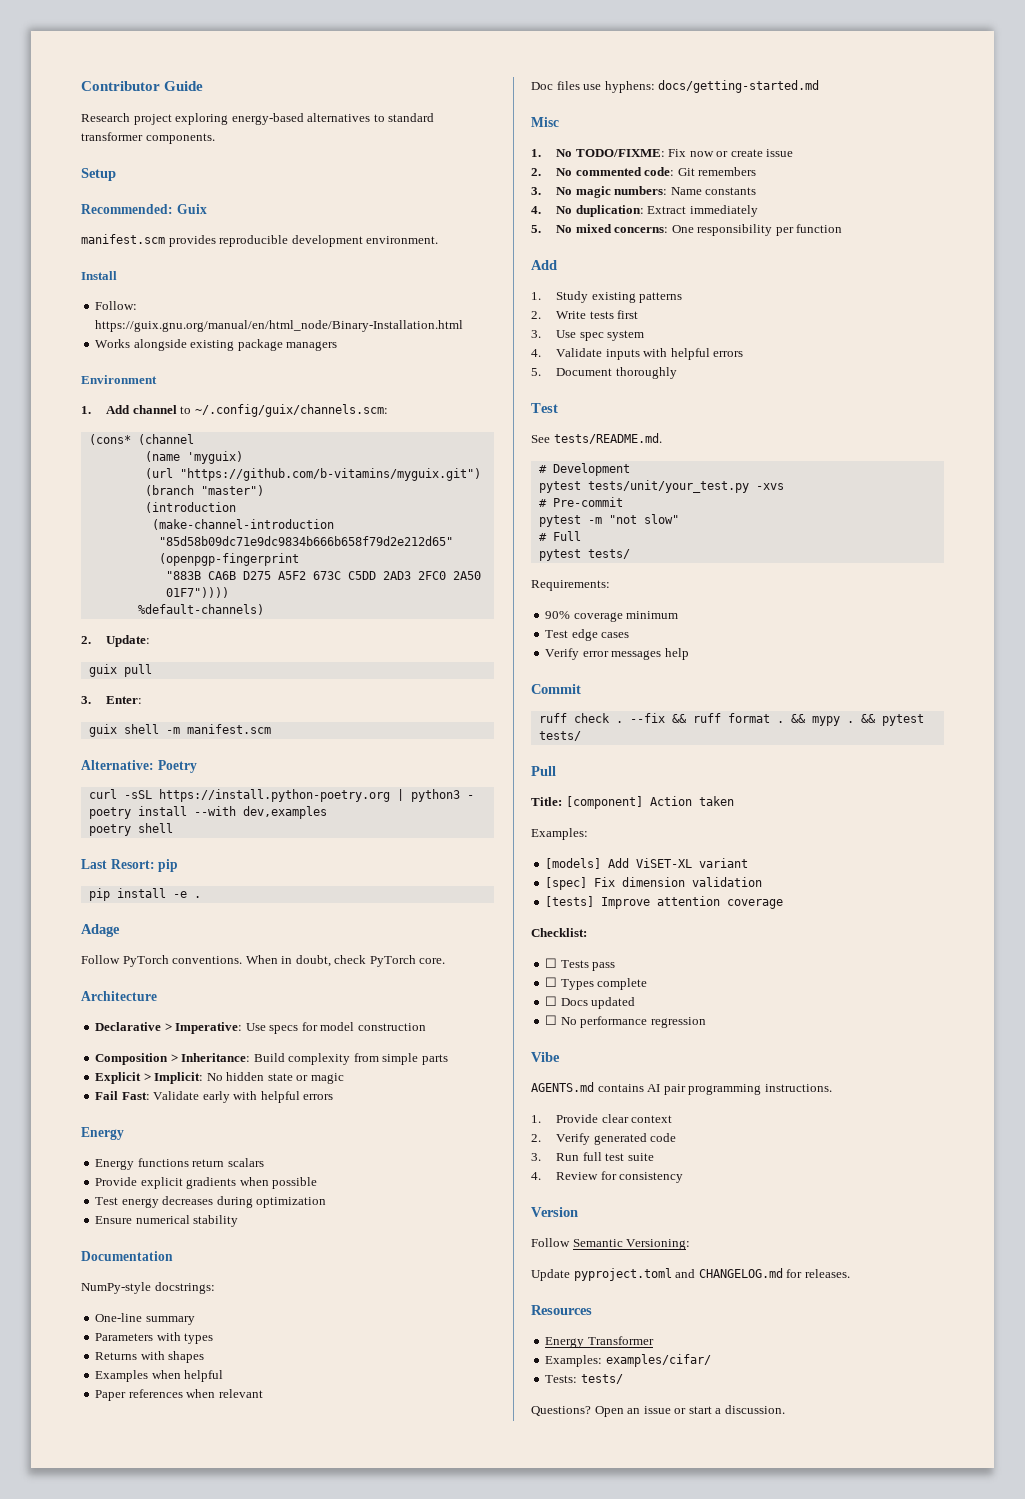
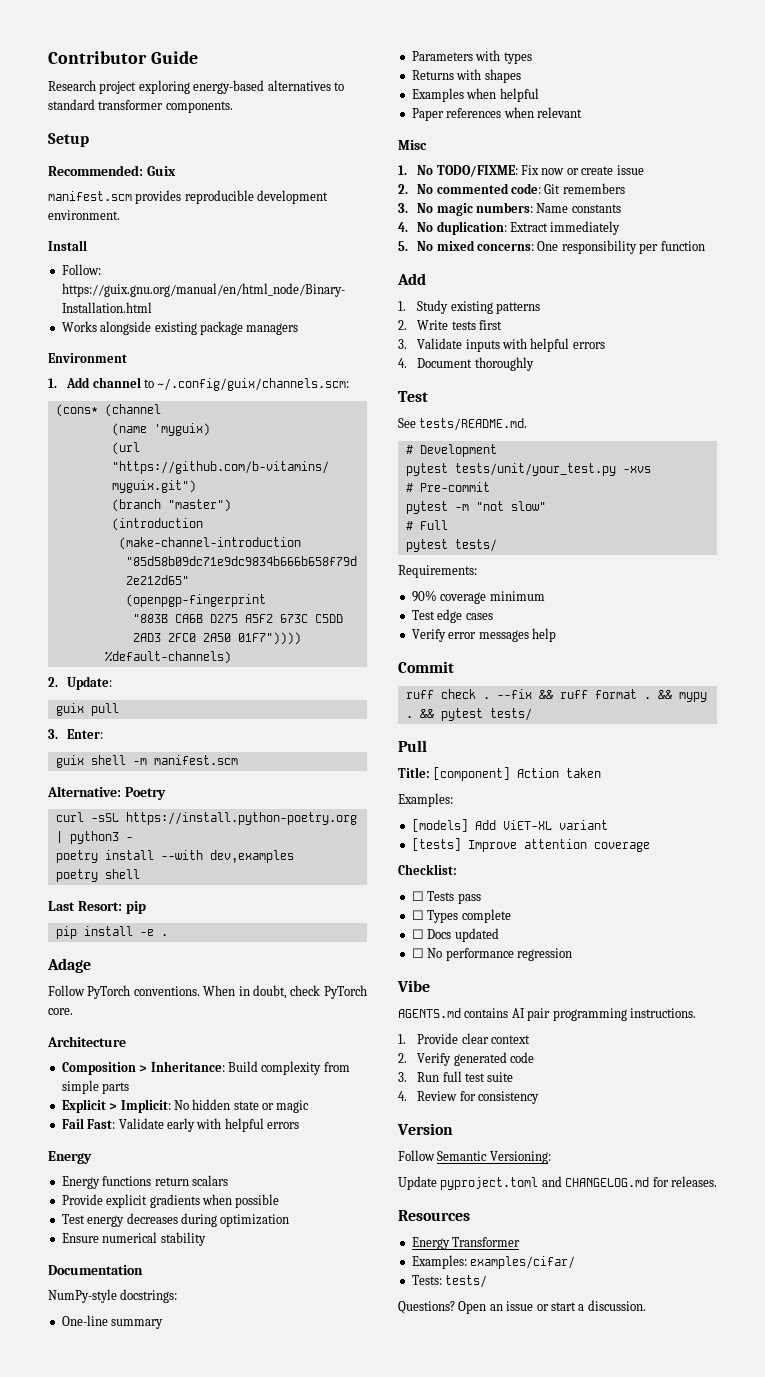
- Declarative > Imperative: Use specs for model construction
- Doc files use hyphens: docs/getting-started.md
- 3. Use spec system
- 4. Validate inputs with helpful errors
+ 3. Validate inputs with helpful errors
- 5. Document thoroughly
+ 4. Document thoroughly
- [models] Add ViSET-XL variant
+ [models] Add ViET-XL variant
- [spec] Fix dimension validation

